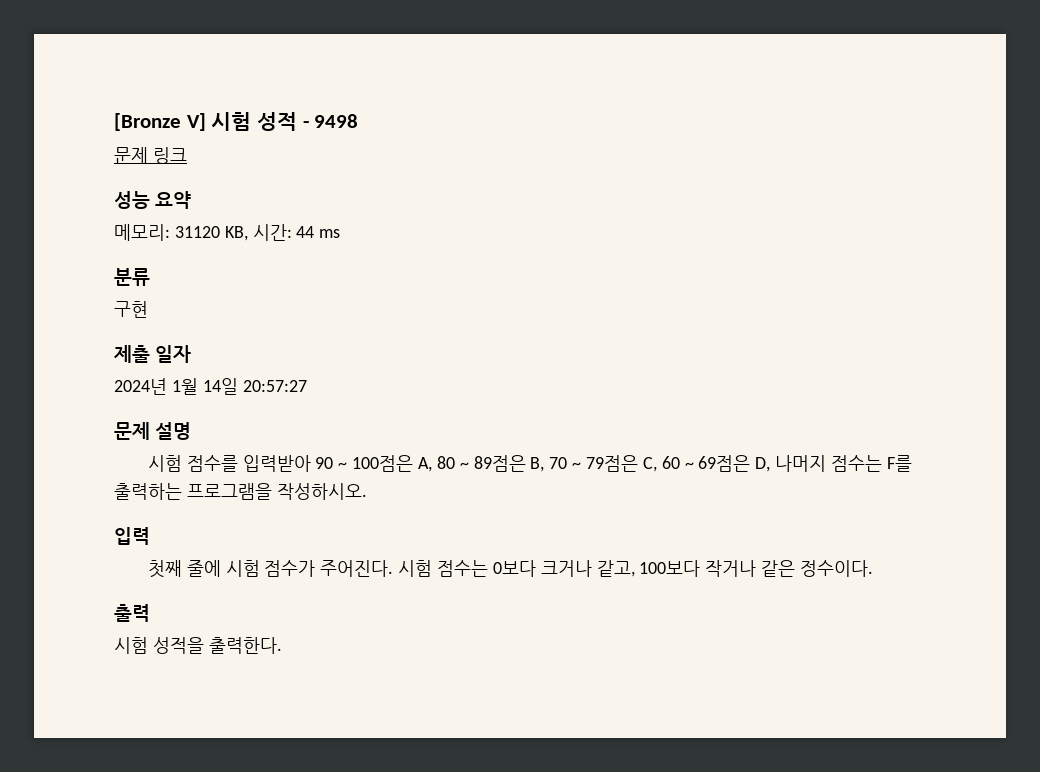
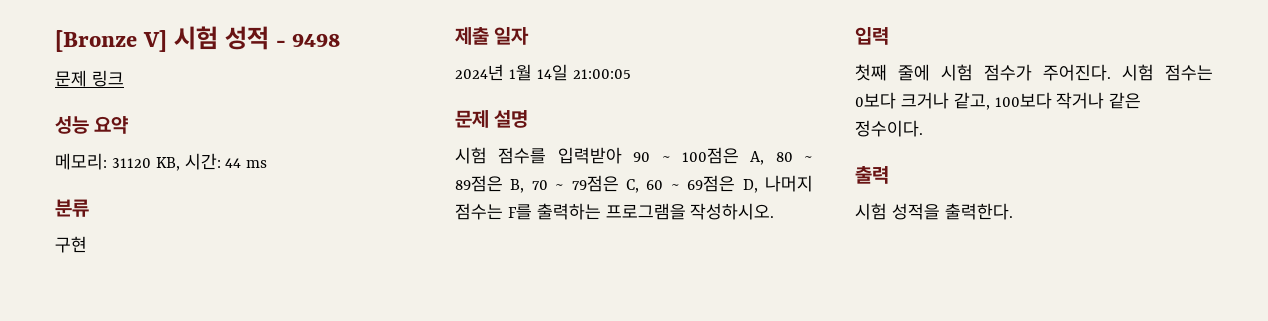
- 2024년 1월 14일 20:57:27
+ 2024년 1월 14일 21:00:05

